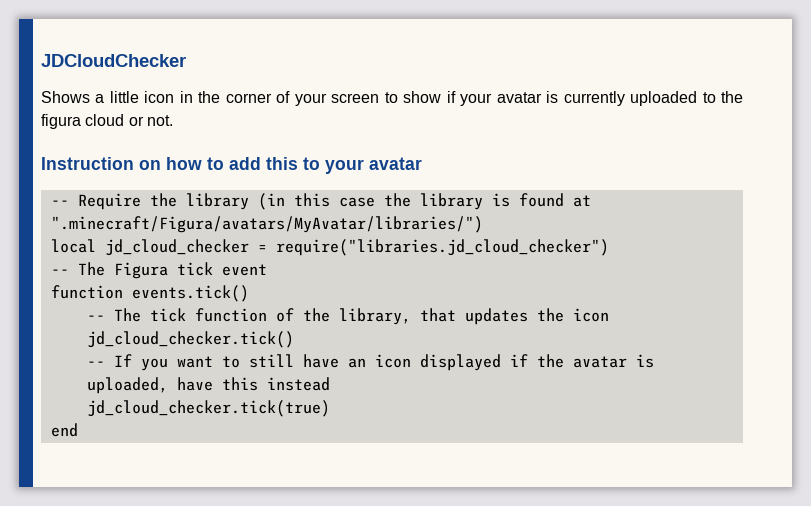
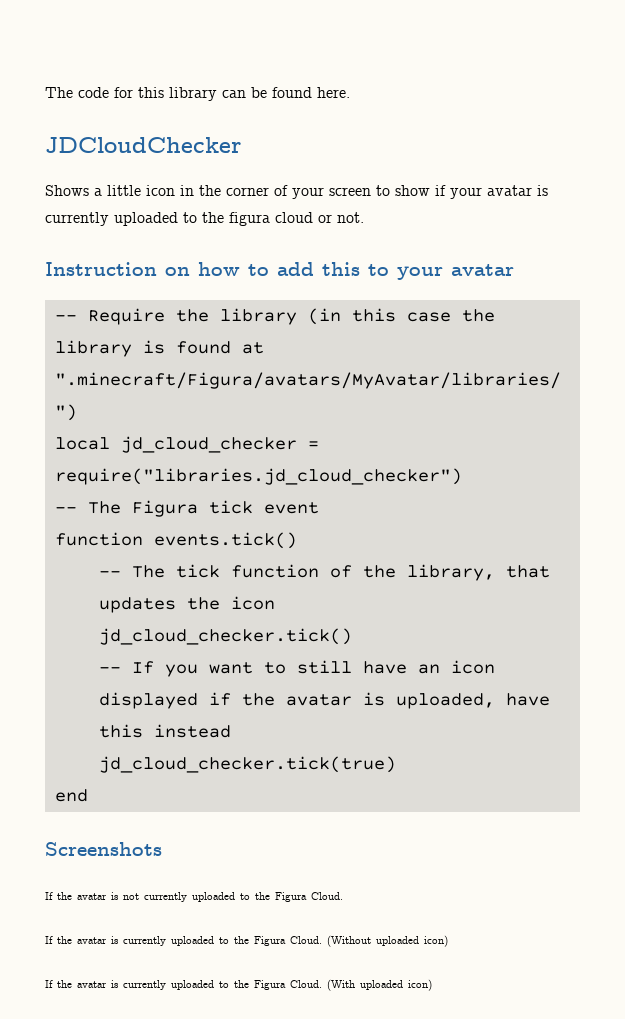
+ The code for this library can be found here.
+ Screenshots
+ If the avatar is not currently uploaded to the Figura Cloud.
+ If the avatar is currently uploaded to the Figura Cloud. (Without uploaded icon)
+ If the avatar is currently uploaded to the Figura Cloud. (With uploaded icon)

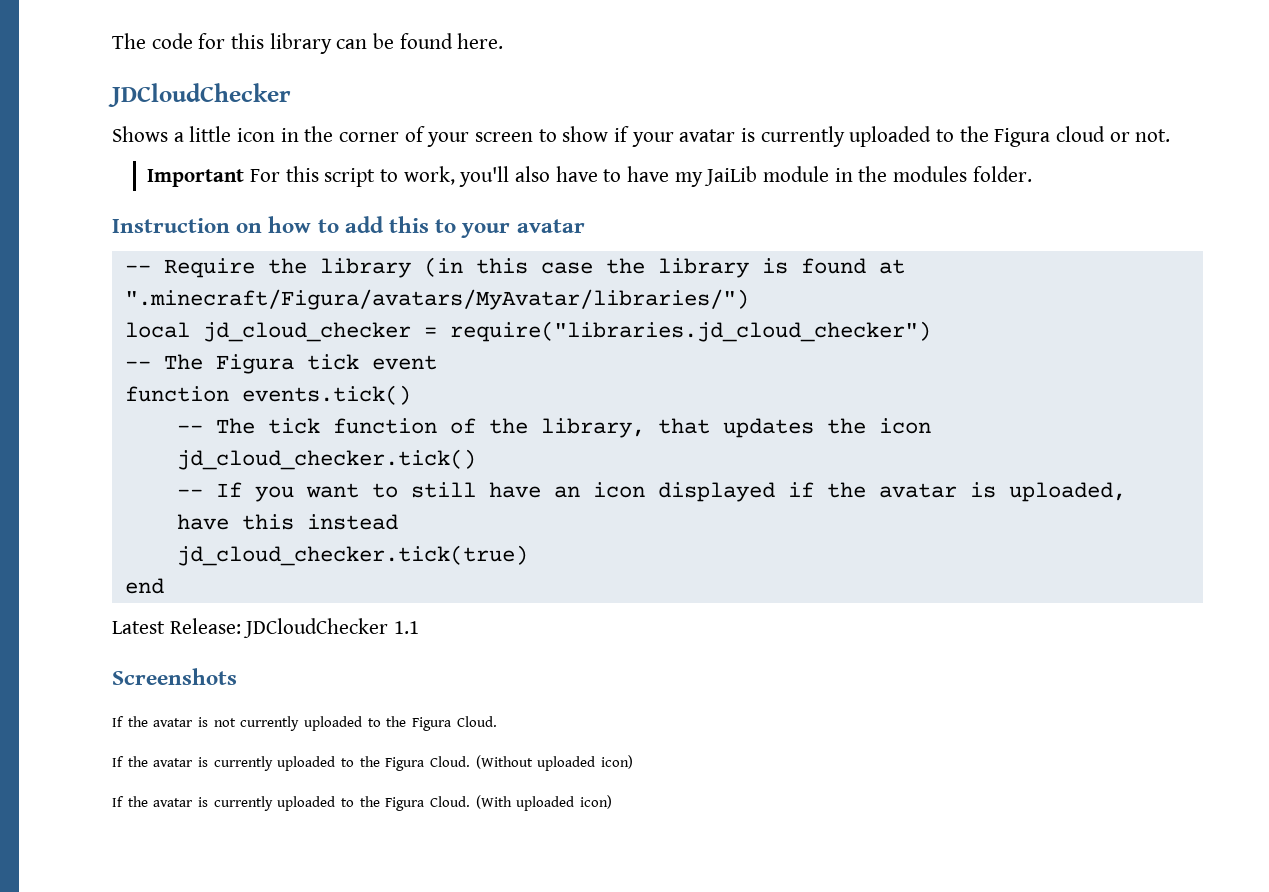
- Shows a little icon in the corner of your screen to show if your avatar is currently uploaded to the figura cloud or not.
+ Shows a little icon in the corner of your screen to show if your avatar is currently uploaded to the Figura cloud or not.
+ Important For this script to work, you'll also have to have my JaiLib module in the modules folder.
+ Latest Release: JDCloudChecker 1.1

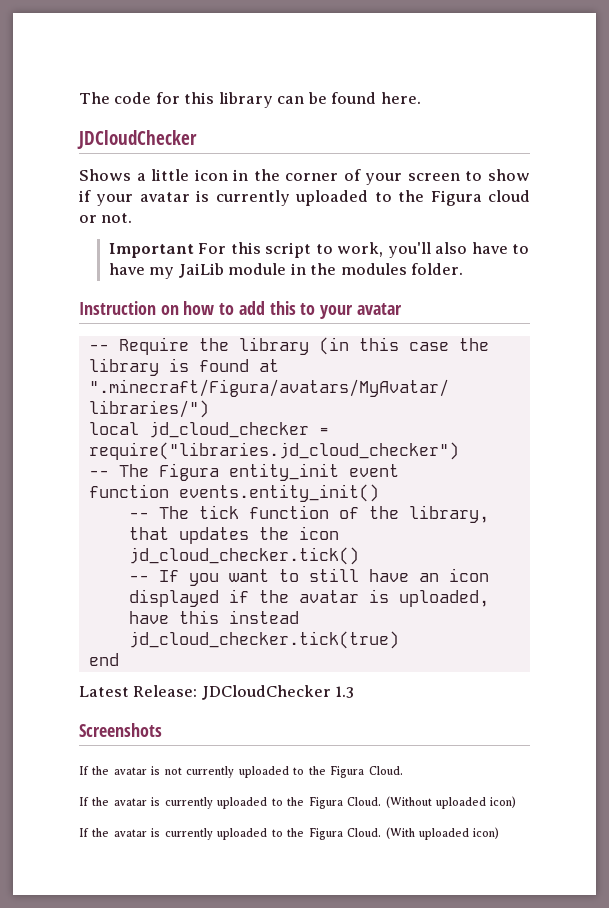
- -- The Figura tick event
+ -- The Figura entity_init event
- function events.tick()
+ function events.entity_init()
- Latest Release: JDCloudChecker 1.1
+ Latest Release: JDCloudChecker 1.3

